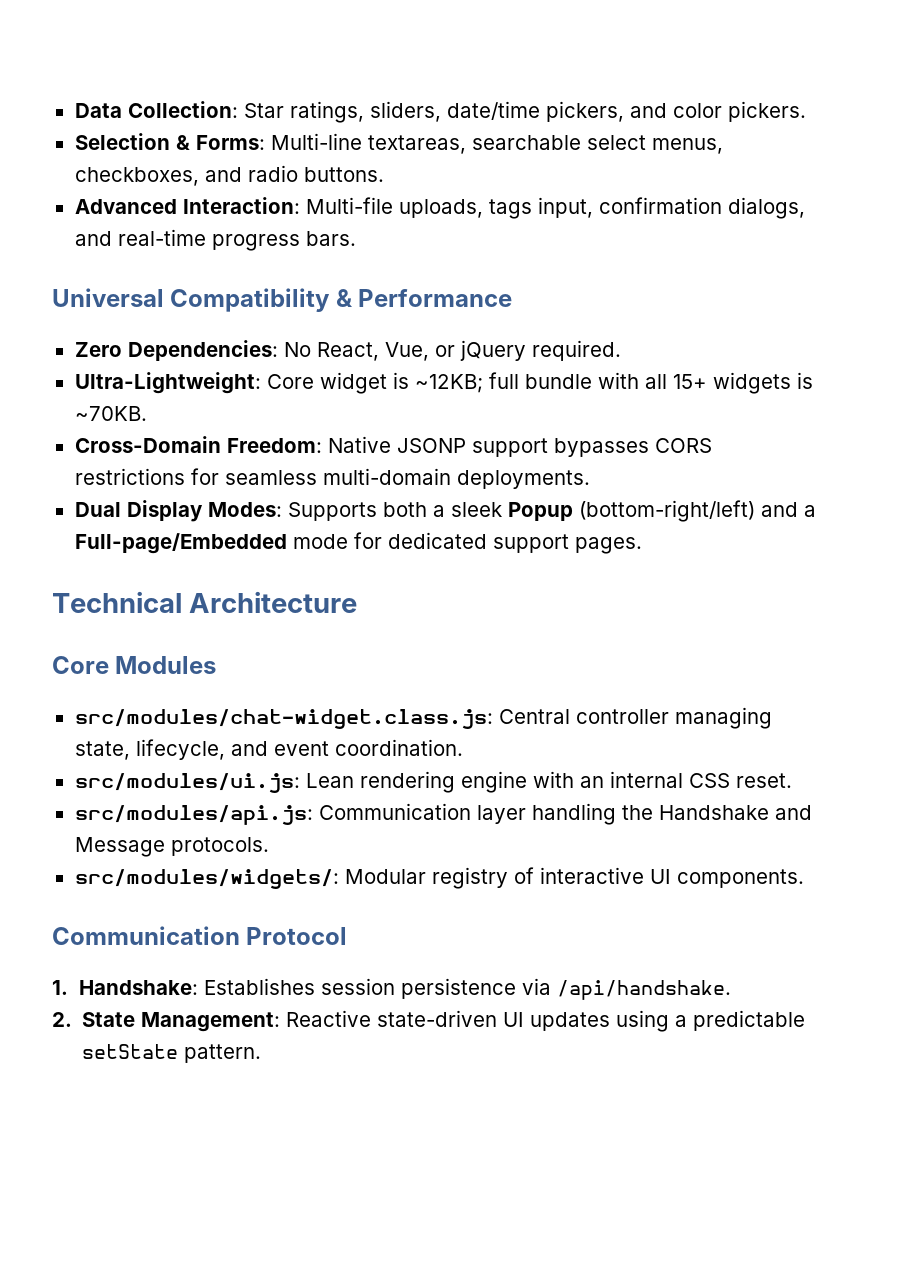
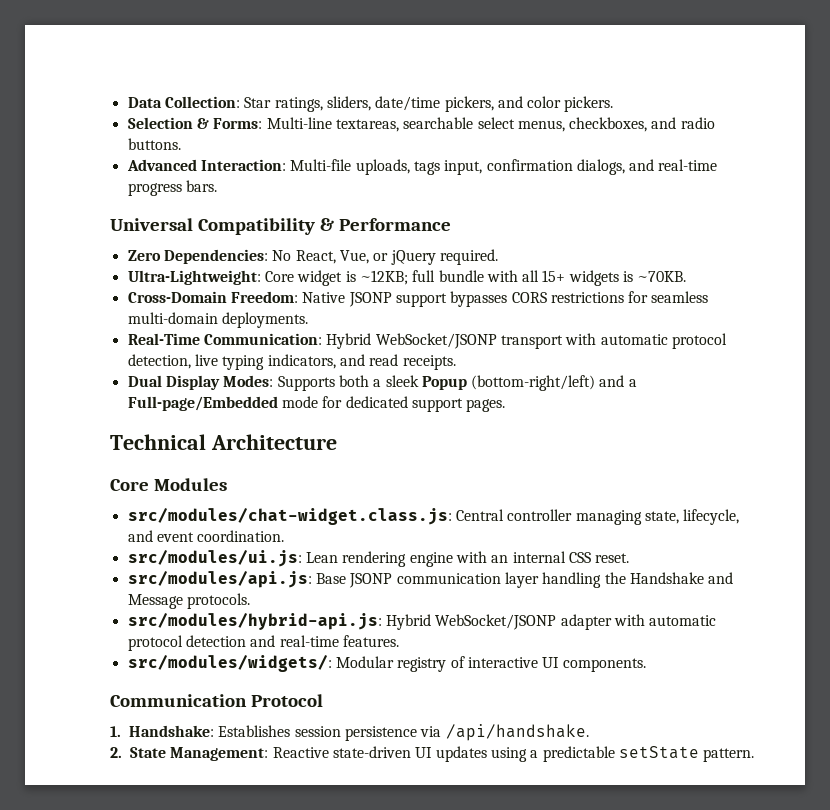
+ Real-Time Communication: Hybrid WebSocket/JSONP transport with automatic protocol detection, live typing indicators, and read receipts.
- src/modules/api.js: Communication layer handling the Handshake and Message protocols.
+ src/modules/api.js: Base JSONP communication layer handling the Handshake and Message protocols.
+ src/modules/hybrid-api.js: Hybrid WebSocket/JSONP adapter with automatic protocol detection and real-time features.

